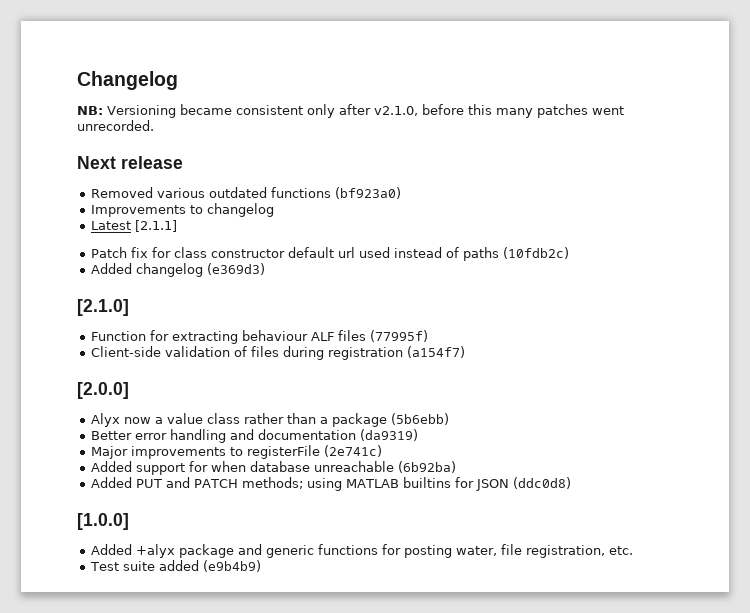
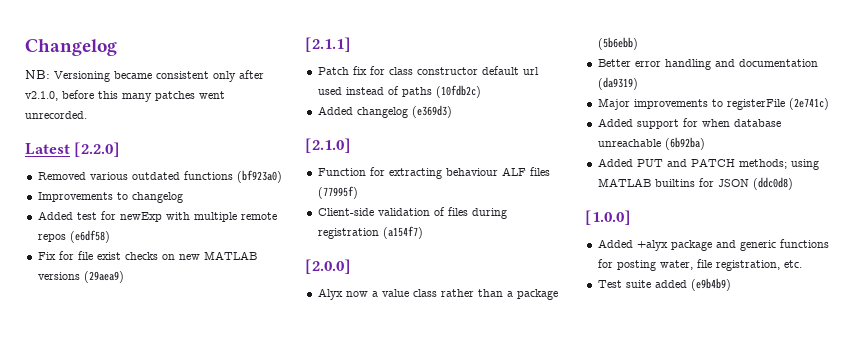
- Next release
+ Latest [2.2.0]
- Latest [2.1.1]
+ Added test for newExp with multiple remote repos (e6df58)
+ Fix for file exist checks on new MATLAB versions (29aea9)
+ [2.1.1]

